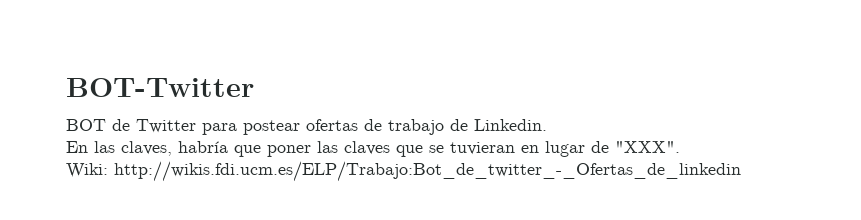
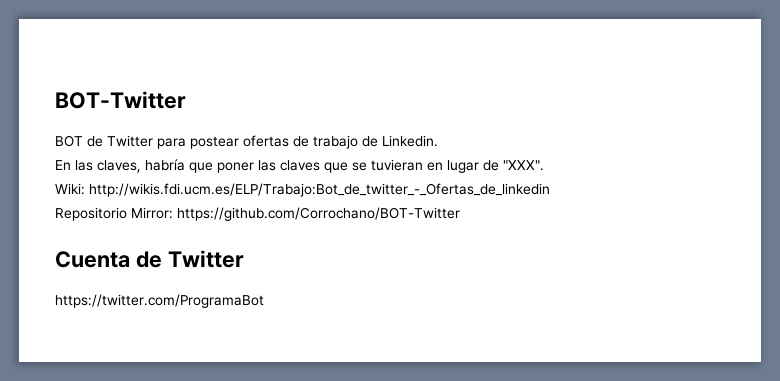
+ Repositorio Mirror: https://github.com/Corrochano/BOT-Twitter
+ Cuenta de Twitter
+ https://twitter.com/ProgramaBot

